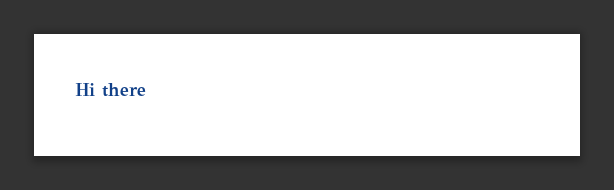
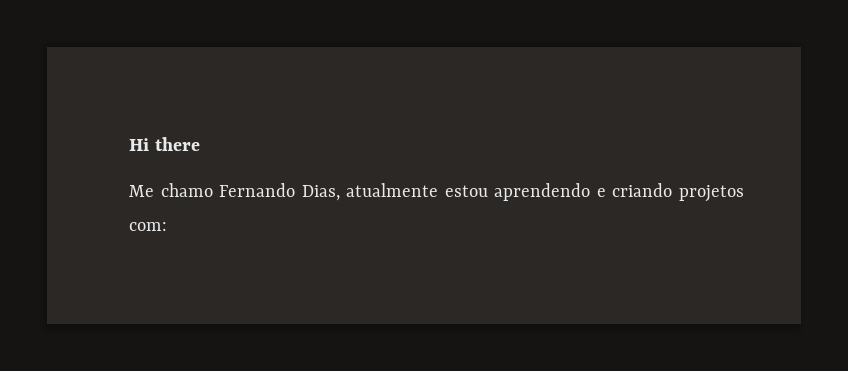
+ Me chamo Fernando Dias, atualmente estou aprendendo e criando projetos com:

